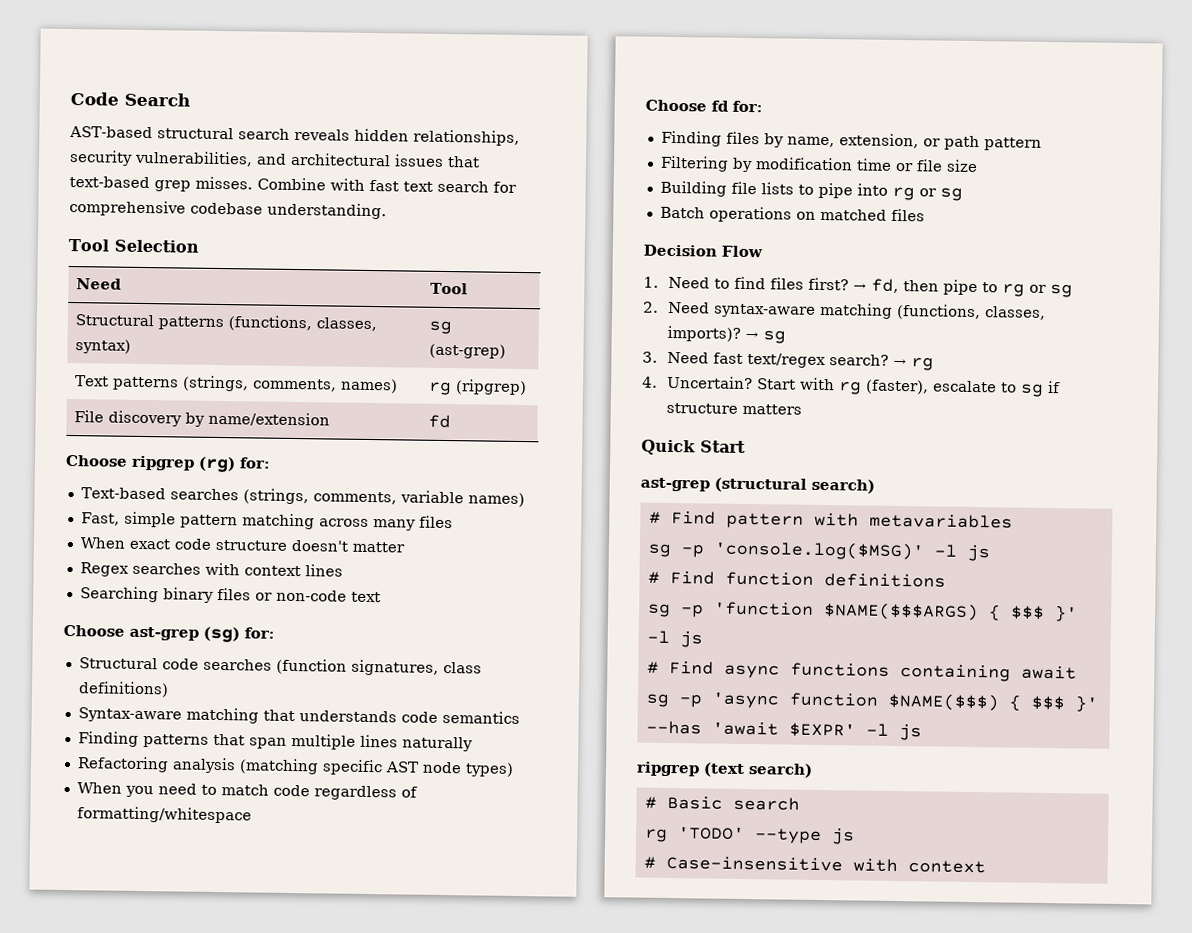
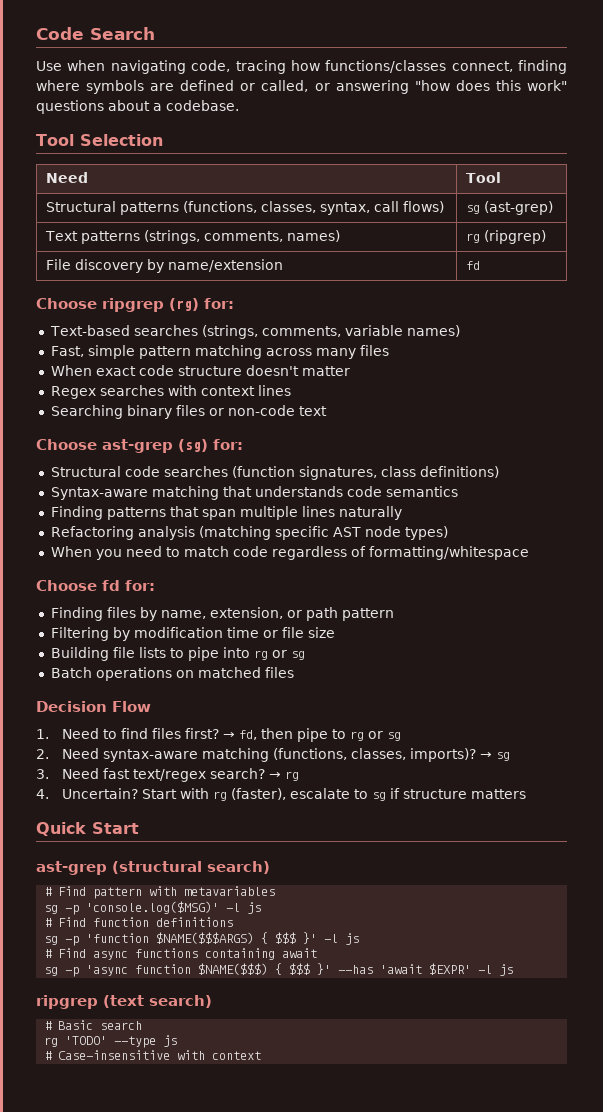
- AST-based structural search reveals hidden relationships, security vulnerabilities, and architectural issues that text-based grep misses. Combine with fast text search for comprehensive codebase understanding.
+ Use when navigating code, tracing how functions/classes connect, finding where symbols are defined or called, or answering "how does this work" questions about a codebase.
- Structural patterns (functions, classes, syntax) | sg (ast-grep)
+ Structural patterns (functions, classes, syntax, call flows) | sg (ast-grep)

